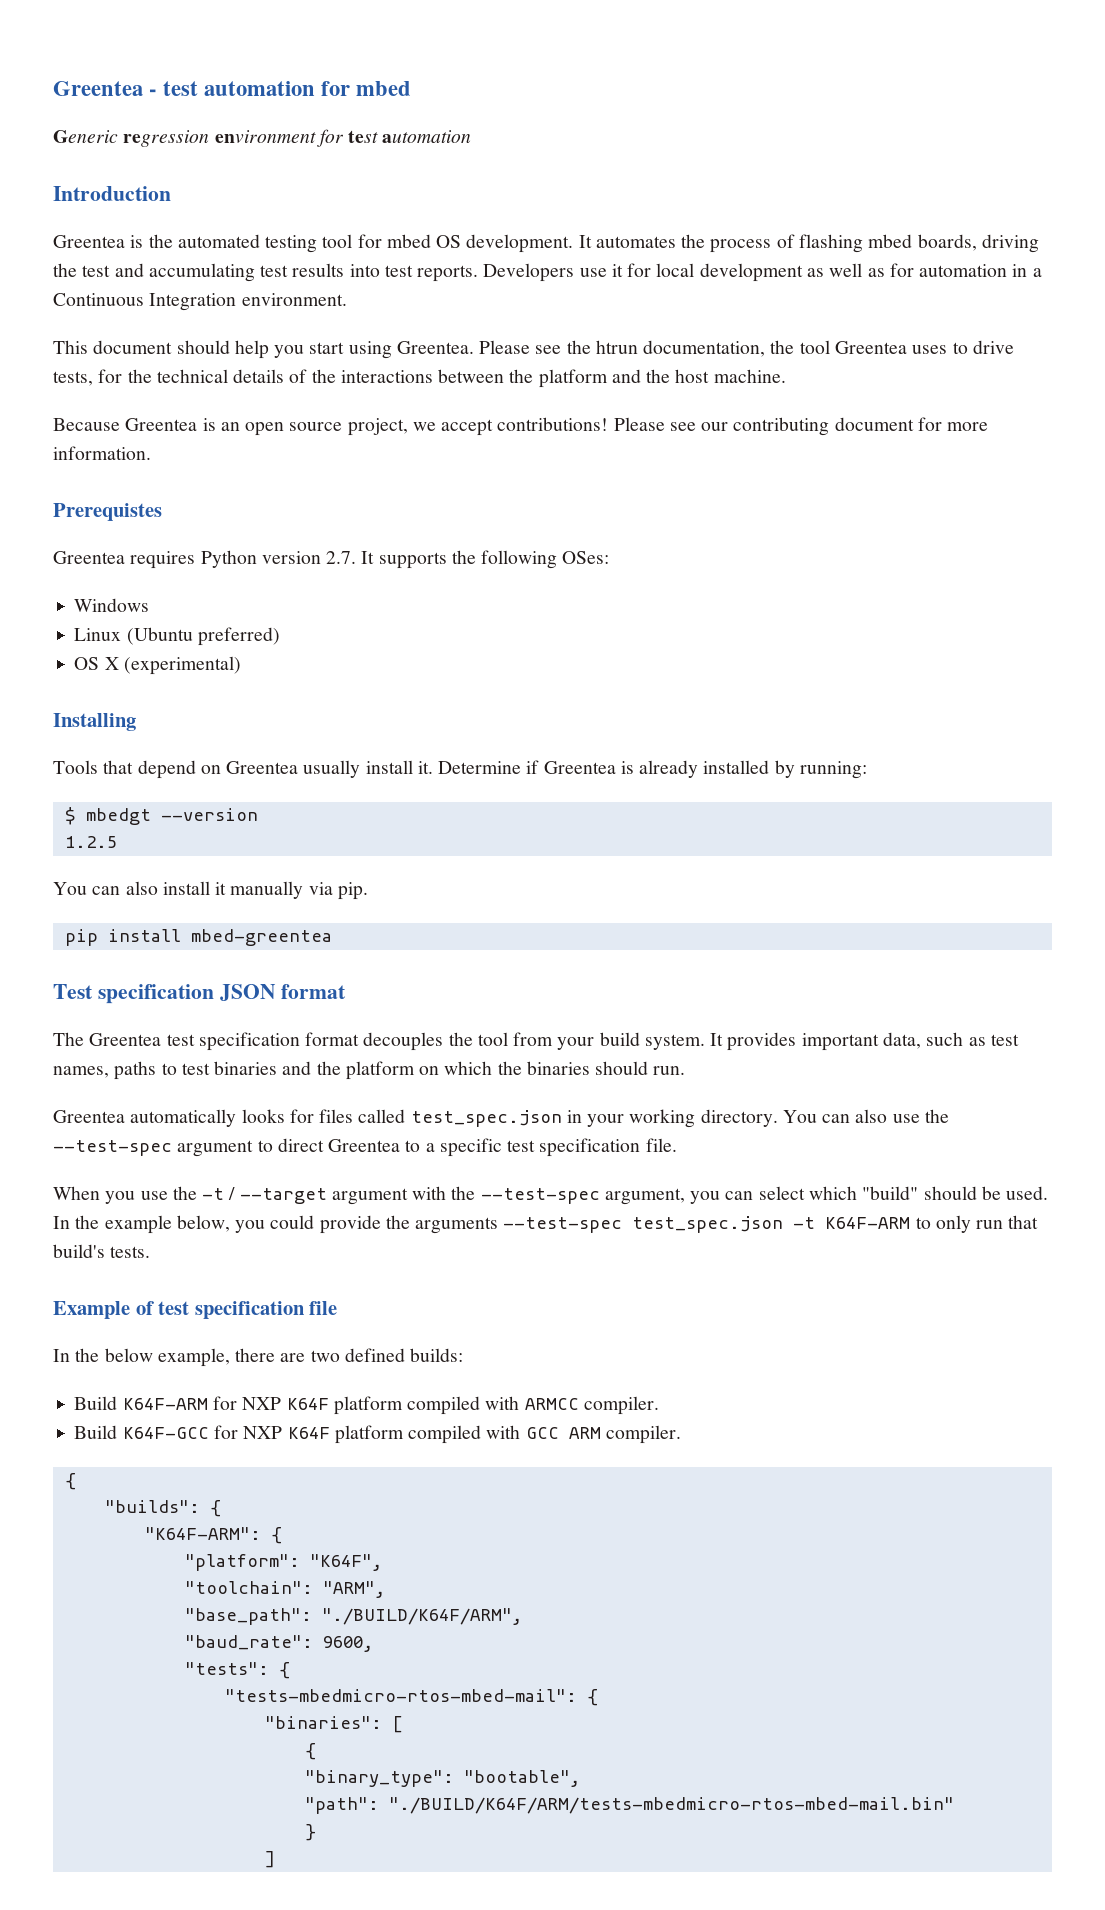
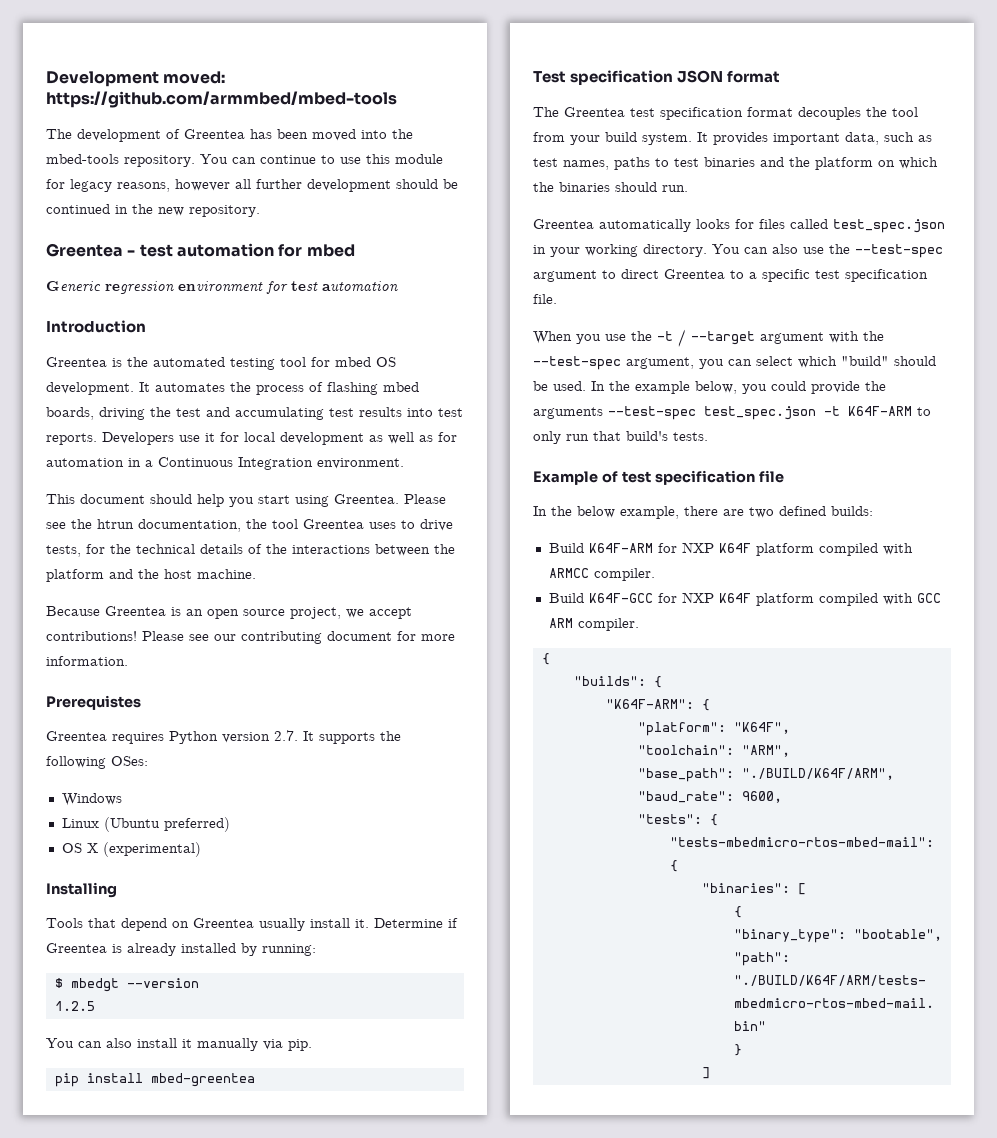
+ Development moved: https://github.com/armmbed/mbed-tools
+ The development of Greentea has been moved into the mbed-tools repository. You can continue to use this module for legacy reasons, however all further development should be continued in the new repository.

